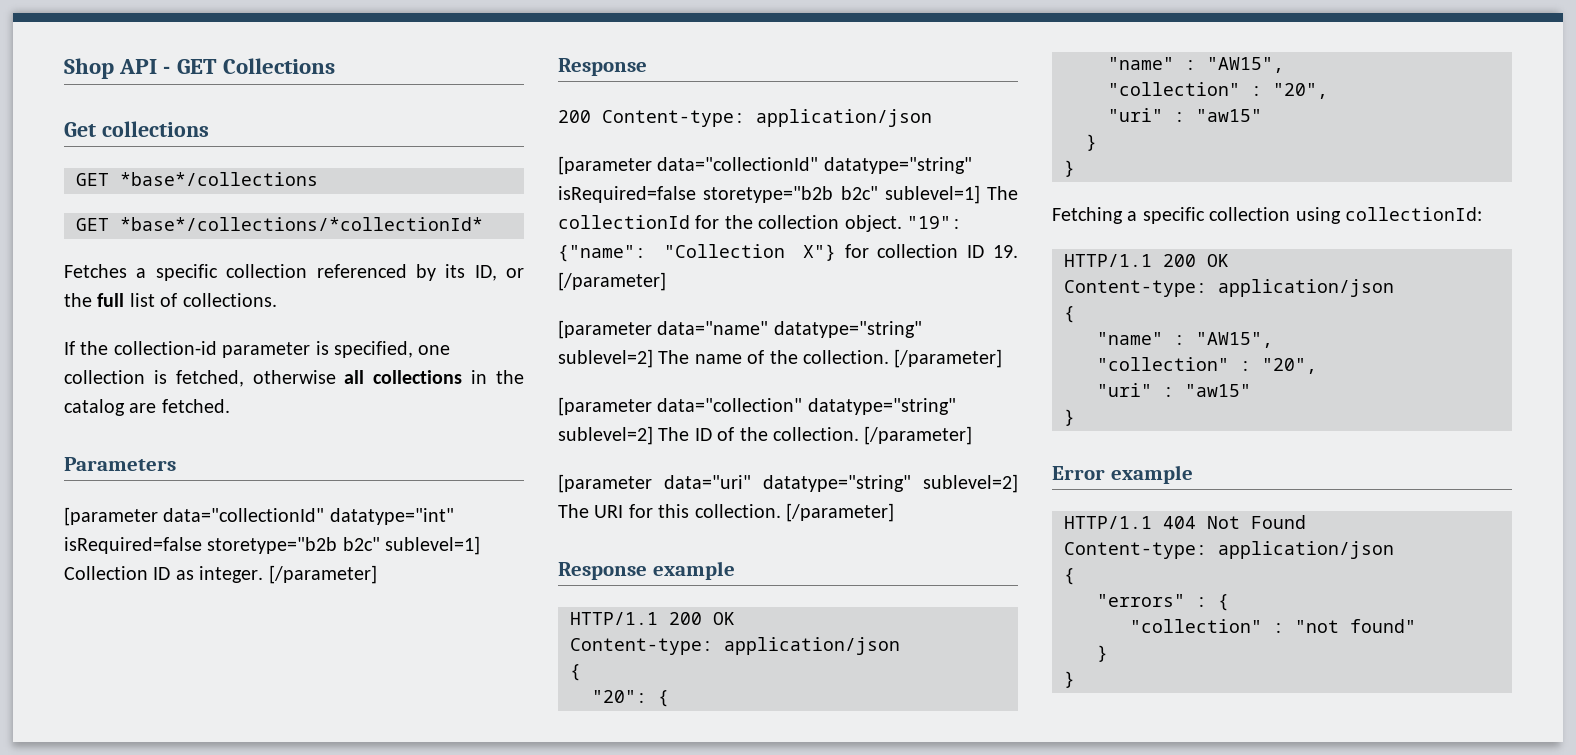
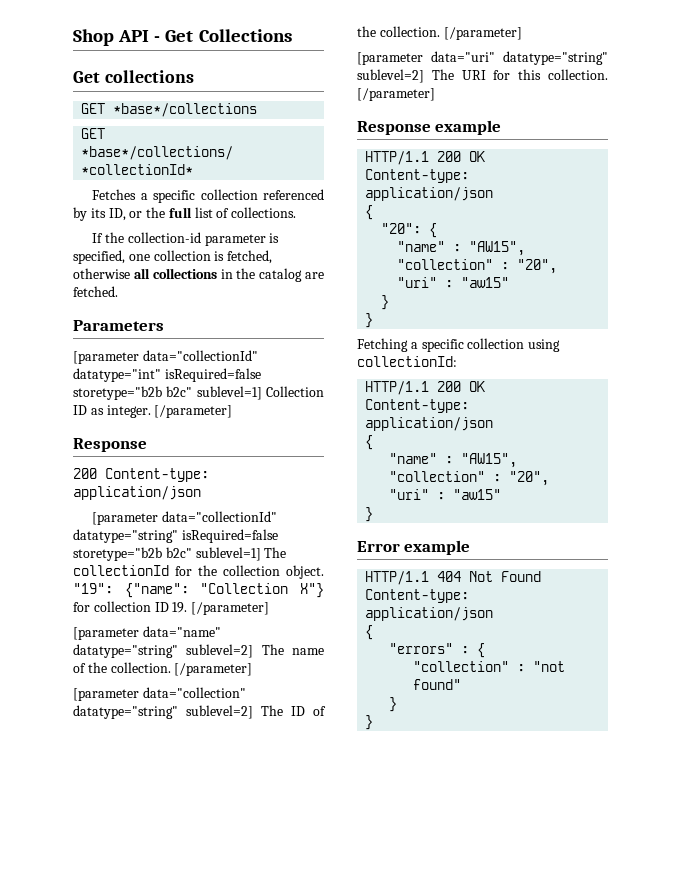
- Shop API - GET Collections
+ Shop API - Get Collections

